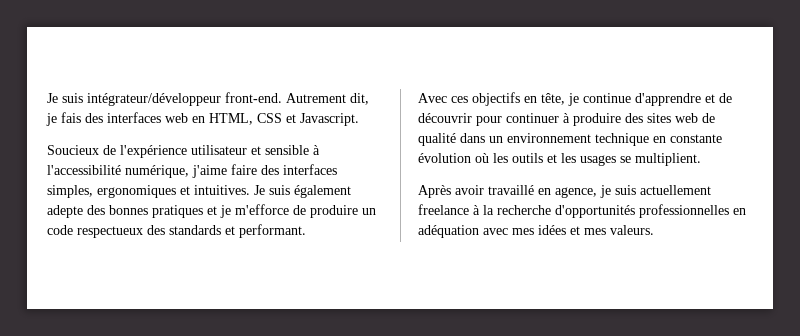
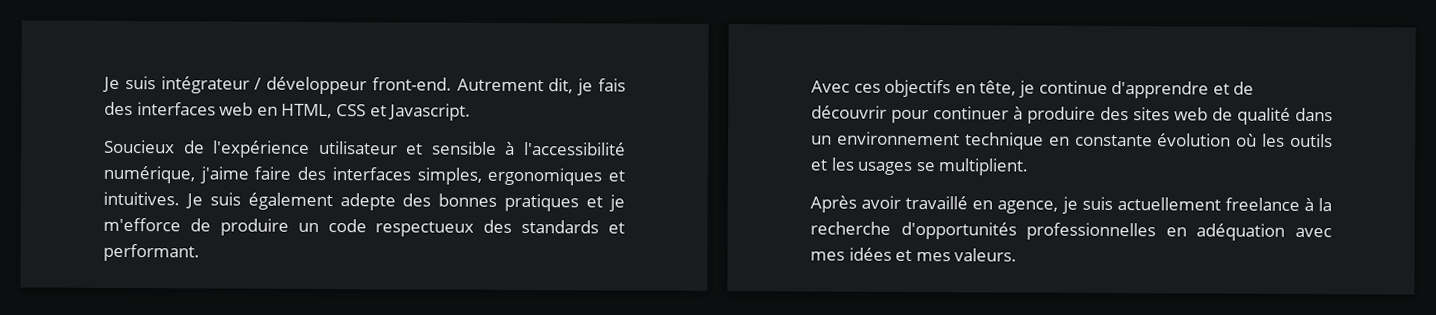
- Je suis intégrateur/développeur front-end.
+ Je suis intégrateur / développeur front-end.

